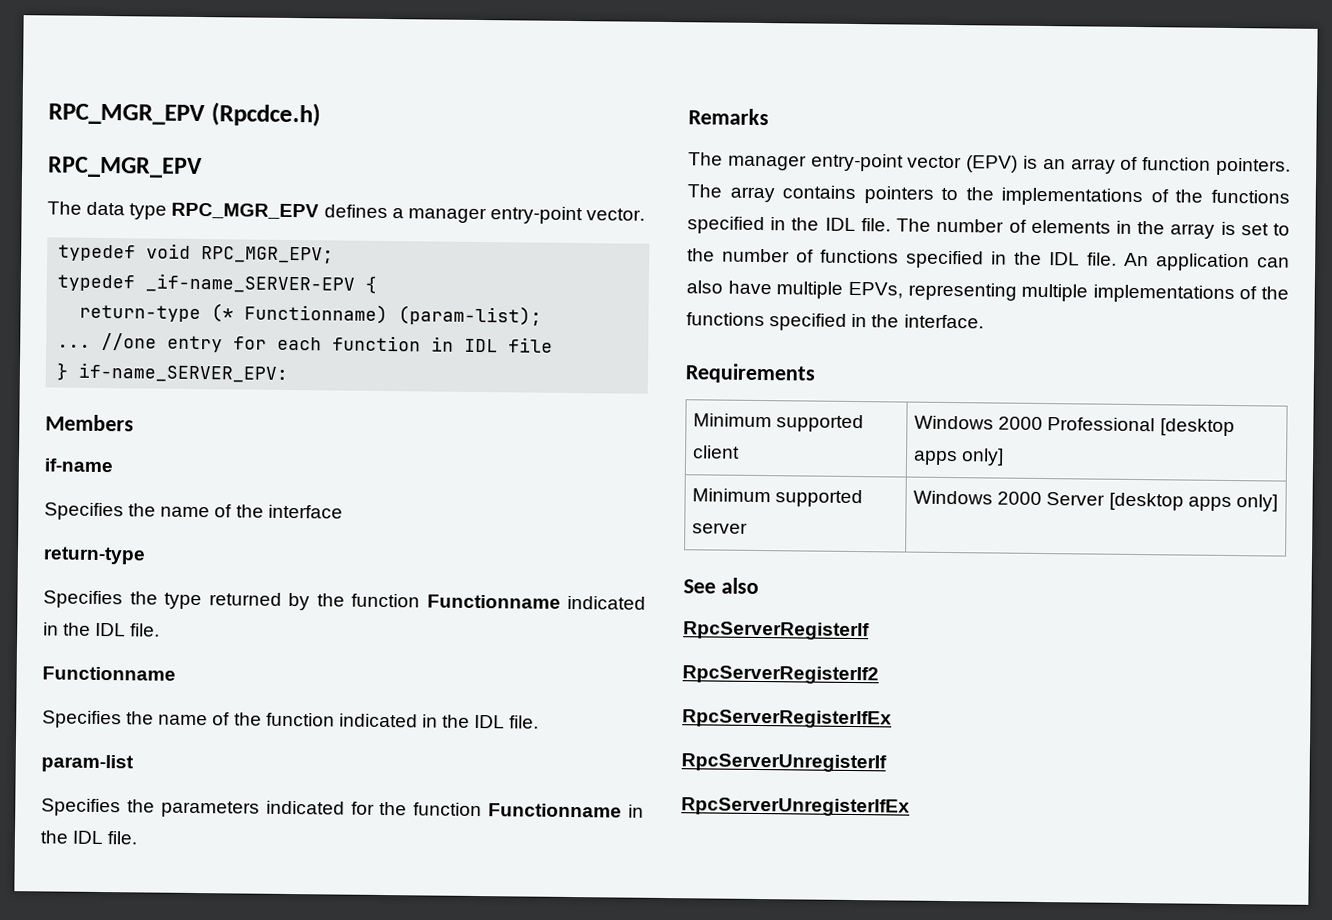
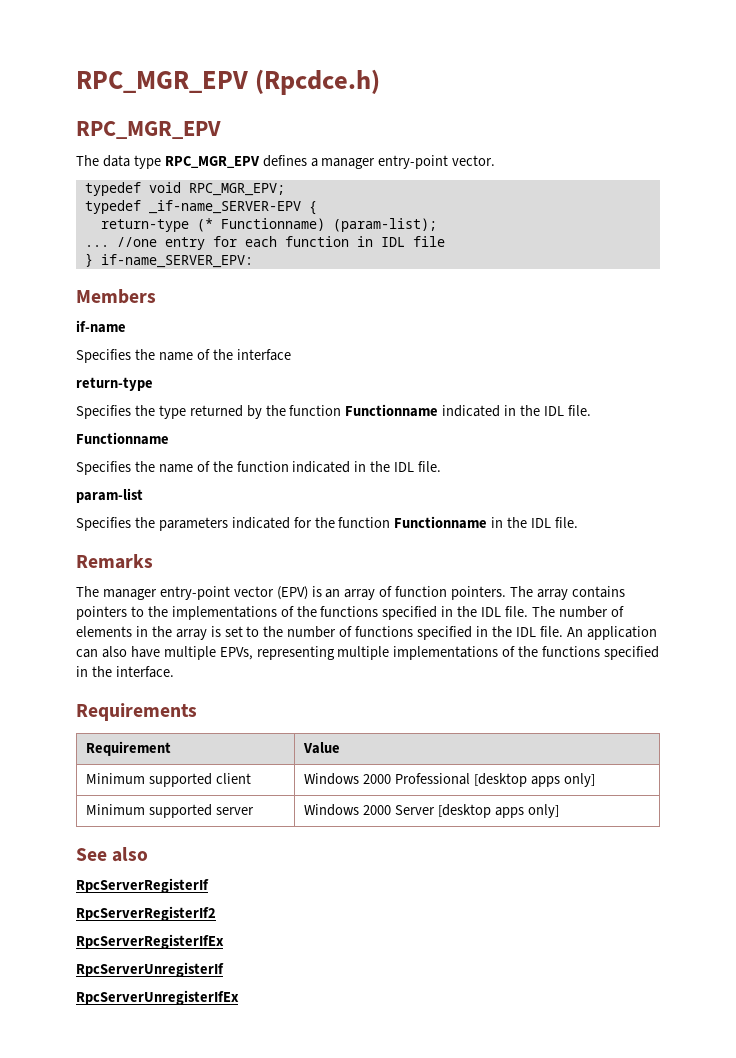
+ Requirement | Value

